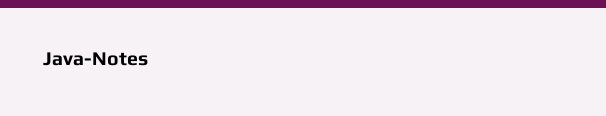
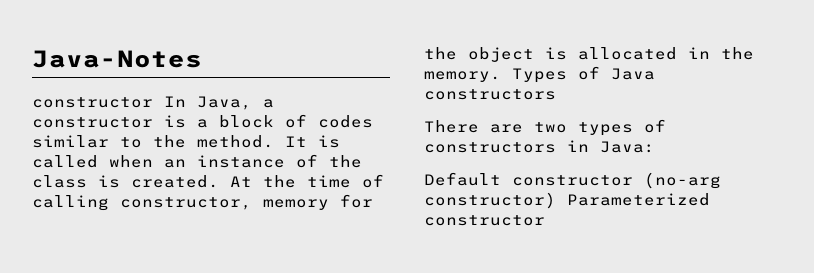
+ constructor In Java, a constructor is a block of codes similar to the method. It is called when an instance of the class is created. At the time of calling constructor, memory for the object is allocated in the memory. Types of Java constructors
+ There are two types of constructors in Java:
+ Default constructor (no-arg constructor) Parameterized constructor

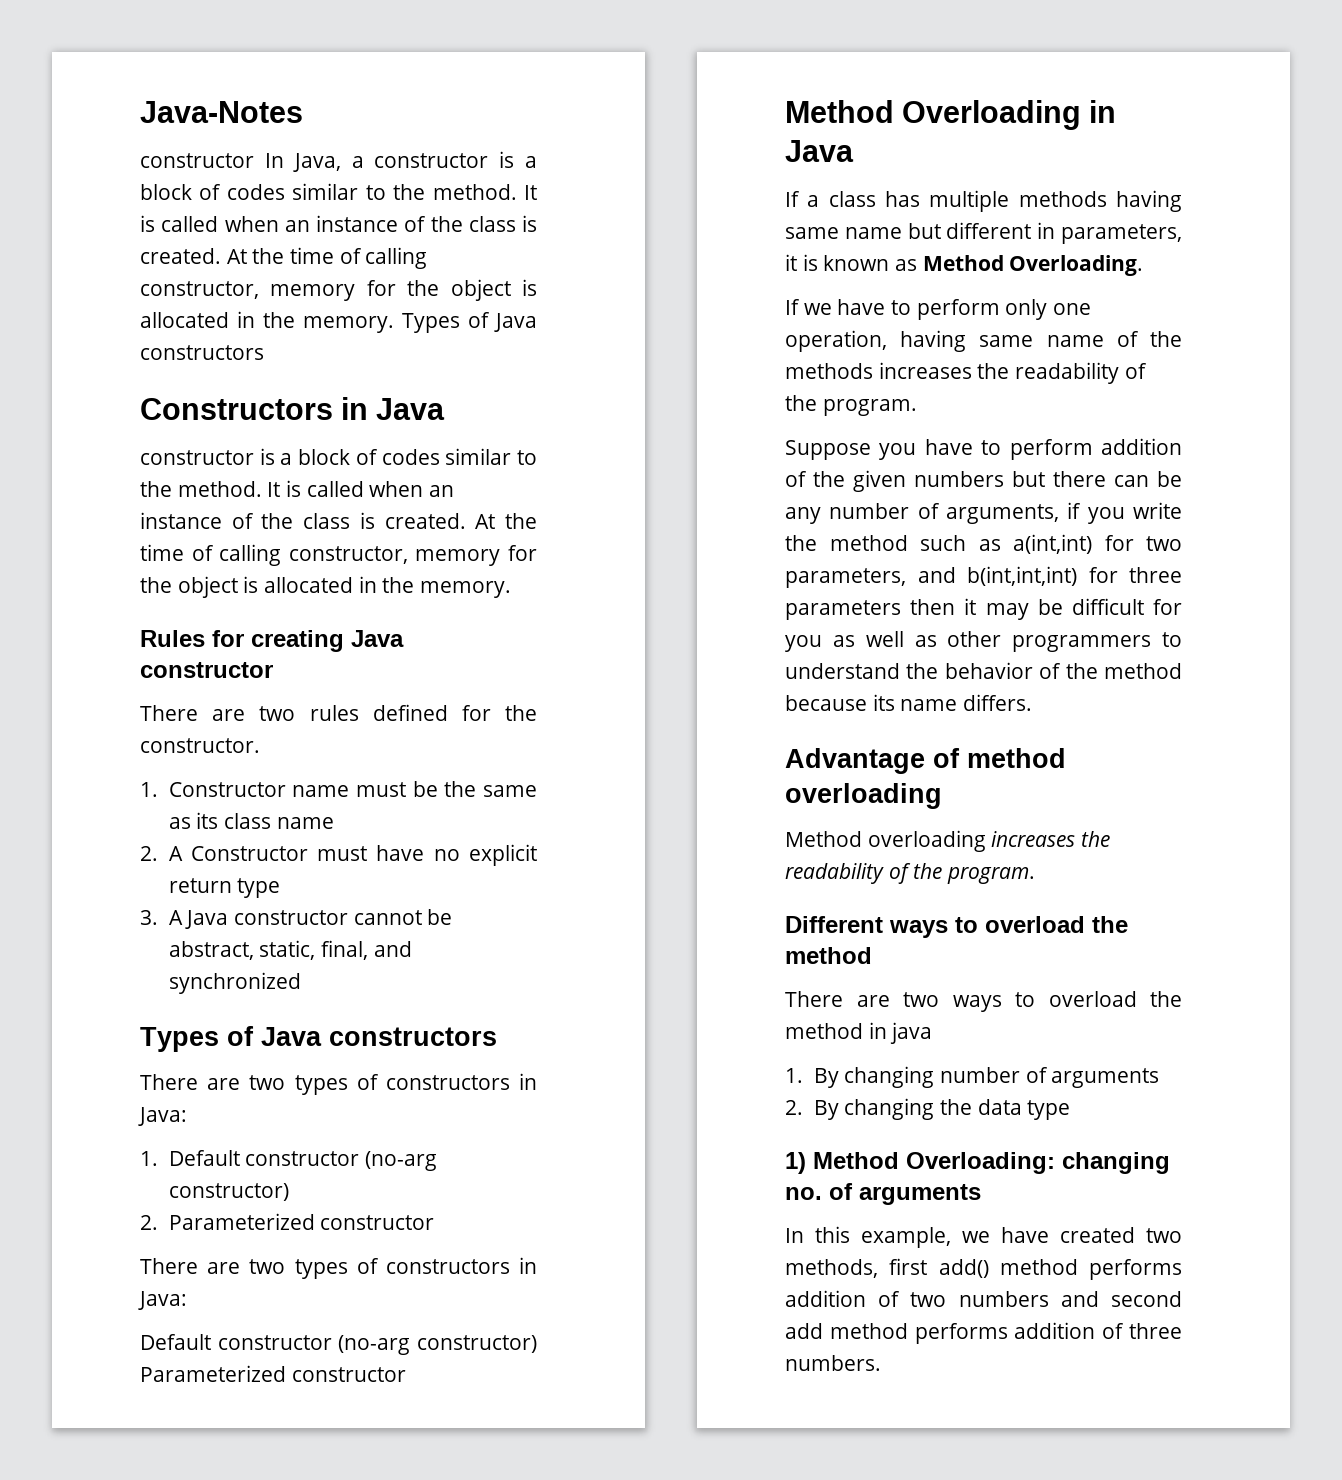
+ Constructors in Java
+ constructor is a block of codes similar to the method. It is called when an instance of the class is created. At the time of calling constructor, memory for the object is allocated in the memory.
+ Rules for creating Java constructor
+ There are two rules defined for the constructor.
+ 1. Constructor name must be the same as its class name
+ 2. A Constructor must have no explicit return type
+ 3. A Java constructor cannot be abstract, static, final, and synchronized
+ Types of Java constructors
+ There are two types of constructors in Java:
+ 1. Default constructor (no-arg constructor)
+ 2. Parameterized constructor
+ Method Overloading in Java
+ If a class has multiple methods having same name but different in parameters, it is known as Method Overloading.
+ If we have to perform only one operation, having same name of the methods increases the readability of the program.
+ Suppose you have to perform addition of the given numbers but there can be any number of arguments, if you write the method such as a(int,int) for two parameters, and b(int,int,int) for three parameters then it may be difficult for you as well as other programmers to understand the behavior of the method because its name differs.
+ Advantage of method overloading
+ Method overloading increases the readability of the program.
+ Different ways to overload the method
+ There are two ways to overload the method in java
+ 1. By changing number of arguments
+ 2. By changing the data type
+ 1) Method Overloading: changing no. of arguments
+ In this example, we have created two methods, first add() method performs addition of two numbers and second add method performs addition of three numbers.

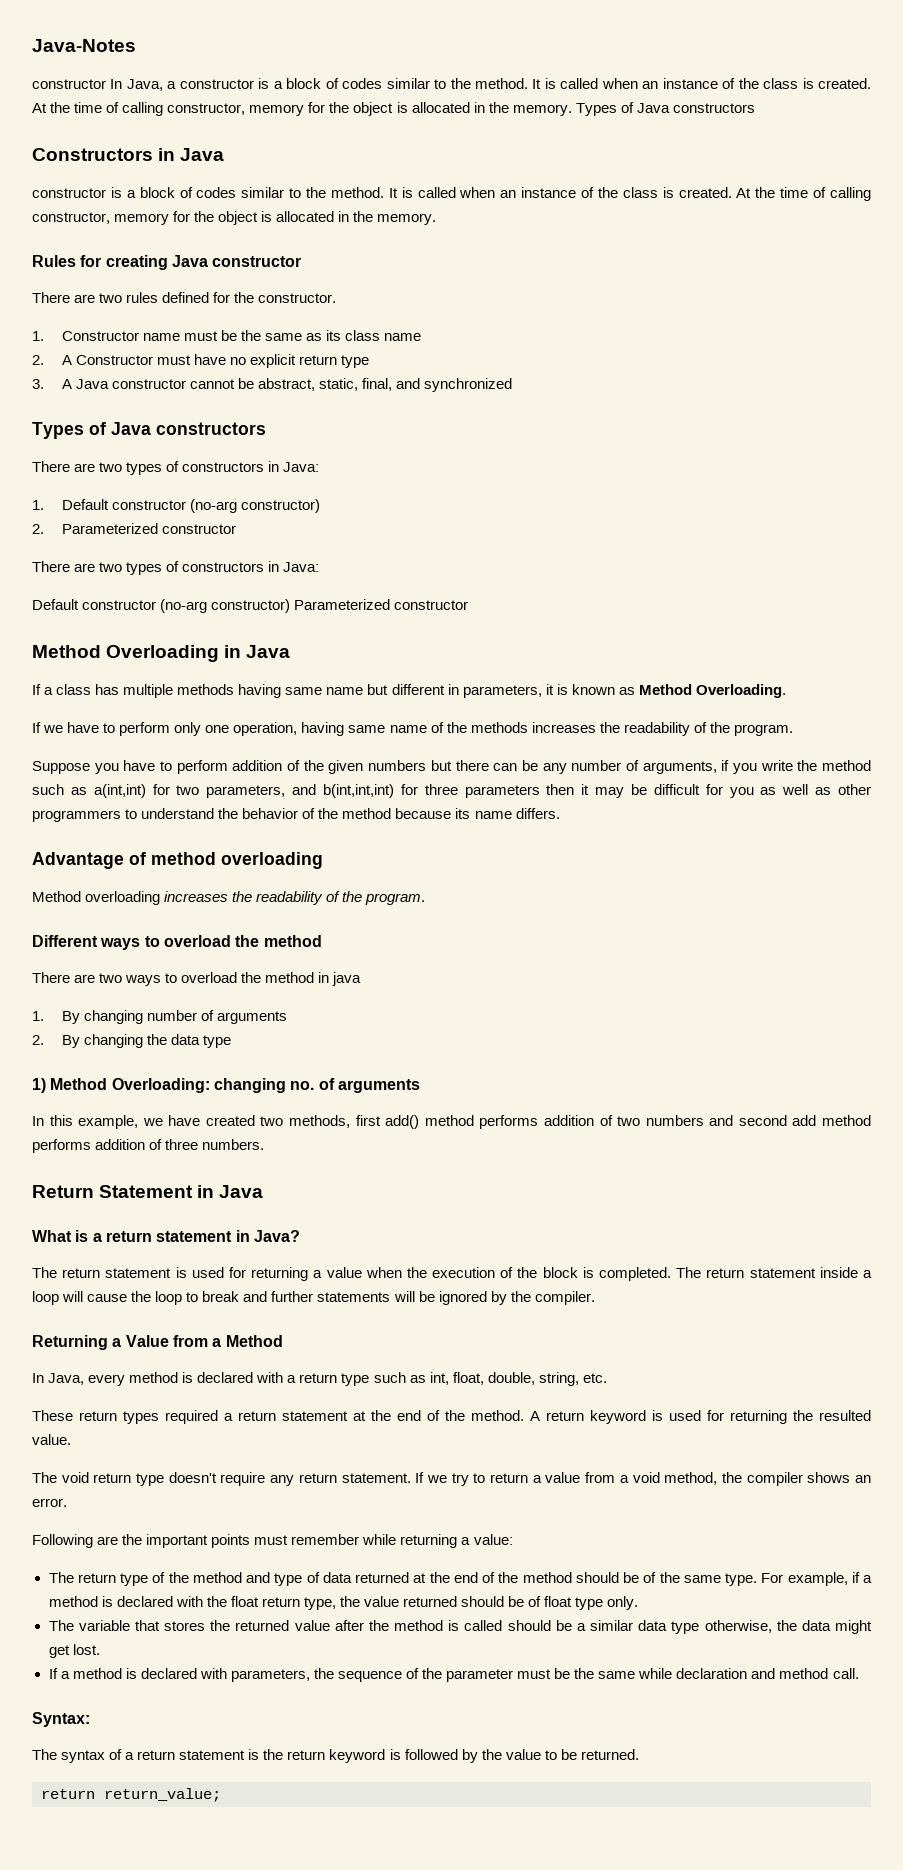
+ Return Statement in Java
+ What is a return statement in Java?
+ The return statement is used for returning a value when the execution of the block is completed. The return statement inside a loop will cause the loop to break and further statements will be ignored by the compiler.
+ Returning a Value from a Method
+ In Java, every method is declared with a return type such as int, float, double, string, etc.
+ These return types required a return statement at the end of the method. A return keyword is used for returning the resulted value.
+ The void return type doesn't require any return statement. If we try to return a value from a void method, the compiler shows an error.
+ Following are the important points must remember while returning a value:
+ The return type of the method and type of data returned at the end of the method should be of the same type. For example, if a method is declared with the float return type, the value returned should be of float type only.
+ The variable that stores the returned value after the method is called should be a similar data type otherwise, the data might get lost.
+ If a method is declared with parameters, the sequence of the parameter must be the same while declaration and method call.
+ Syntax:
+ The syntax of a return statement is the return keyword is followed by the value to be returned.
+ return return_value;

